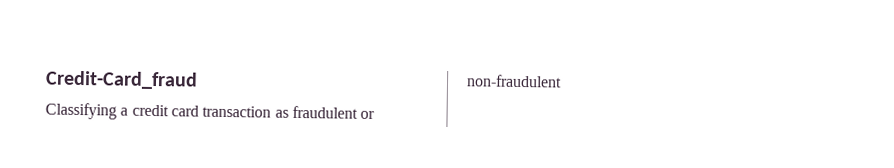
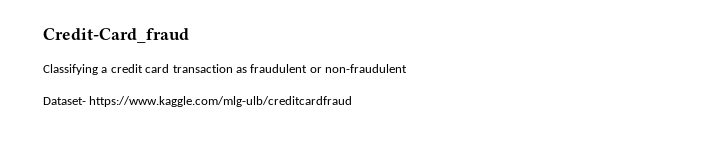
+ Dataset- https://www.kaggle.com/mlg-ulb/creditcardfraud

